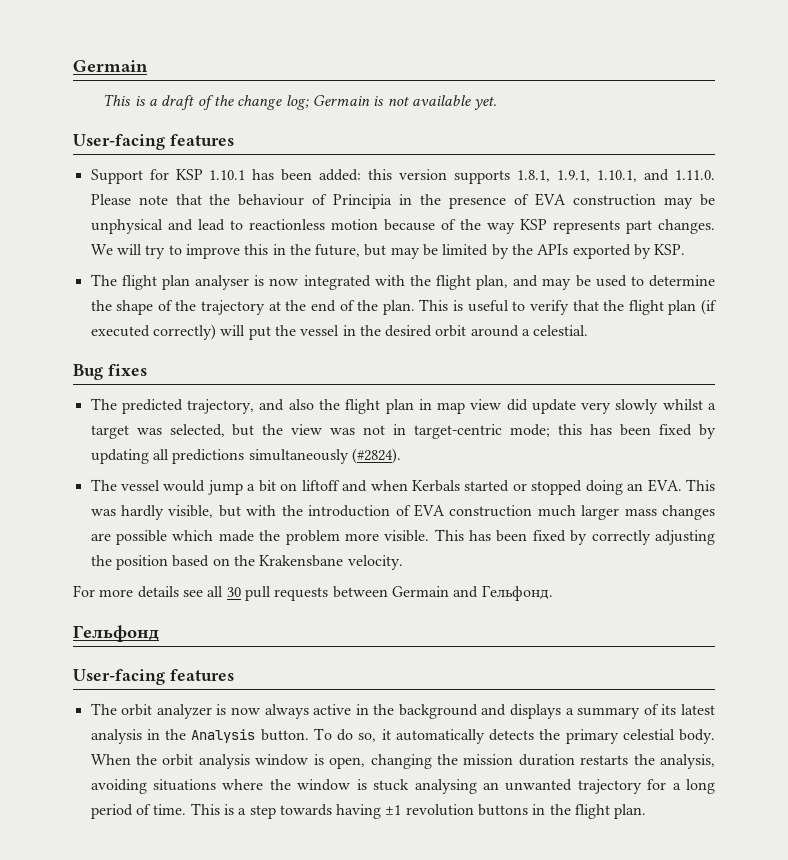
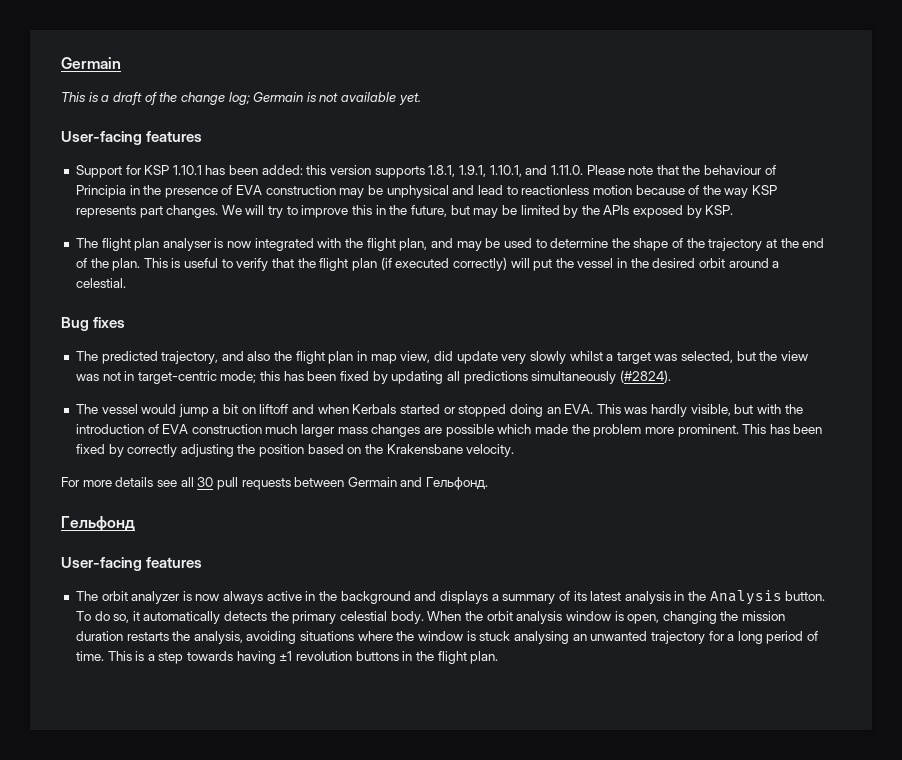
- We will try to improve this in the future, but may be limited by the APIs exported by KSP.
+ We will try to improve this in the future, but may be limited by the APIs exposed by KSP.
- The predicted trajectory, and also the flight plan in map view did update very slowly whilst a target was selected, but the view was not in target-centric mode; this has been fixed by updating all predictions simultaneously (#2824).
+ The predicted trajectory, and also the flight plan in map view, did update very slowly whilst a target was selected, but the view was not in target-centric mode; this has been fixed by updating all predictions simultaneously (#2824).
- The vessel would jump a bit on liftoff and when Kerbals started or stopped doing an EVA. This was hardly visible, but with the introduction of EVA construction much larger mass changes are possible which made the problem more visible.
+ The vessel would jump a bit on liftoff and when Kerbals started or stopped doing an EVA. This was hardly visible, but with the introduction of EVA construction much larger mass changes are possible which made the problem more prominent.

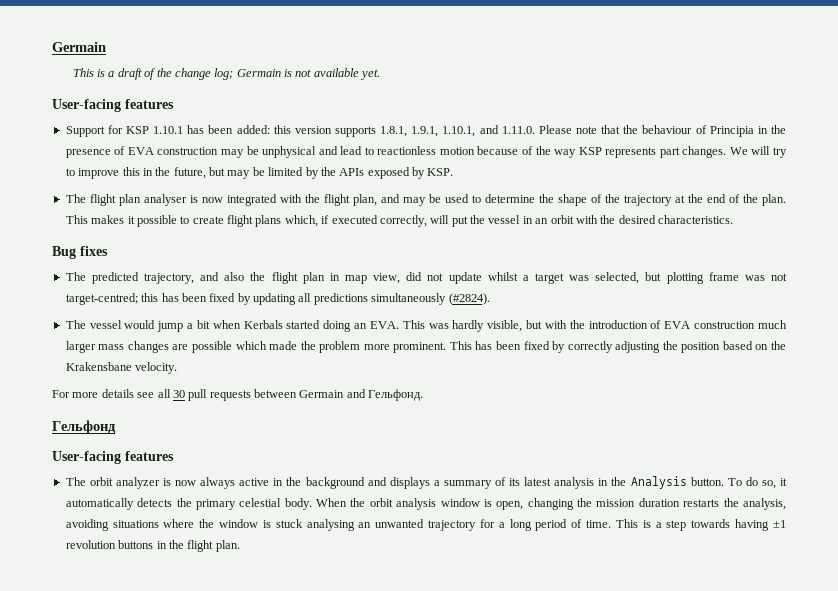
- This is useful to verify that the flight plan (if executed correctly) will put the vessel in the desired orbit around a celestial.
+ This makes it possible to create flight plans which, if executed correctly, will put the vessel in an orbit with the desired characteristics.
- The predicted trajectory, and also the flight plan in map view, did update very slowly whilst a target was selected, but the view was not in target-centric mode; this has been fixed by updating all predictions simultaneously (#2824).
+ The predicted trajectory, and also the flight plan in map view, did not update whilst a target was selected, but plotting frame was not target-centred; this has been fixed by updating all predictions simultaneously (#2824).
- The vessel would jump a bit on liftoff and when Kerbals started or stopped doing an EVA. This was hardly visible, but with the introduction of EVA construction much larger mass changes are possible which made the problem more prominent.
+ The vessel would jump a bit when Kerbals started doing an EVA. This was hardly visible, but with the introduction of EVA construction much larger mass changes are possible which made the problem more prominent.

